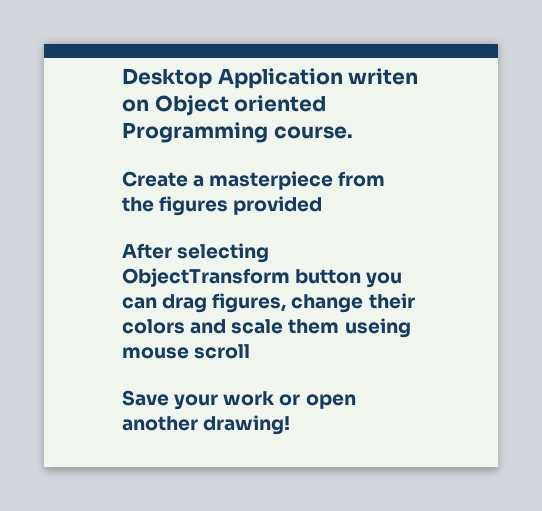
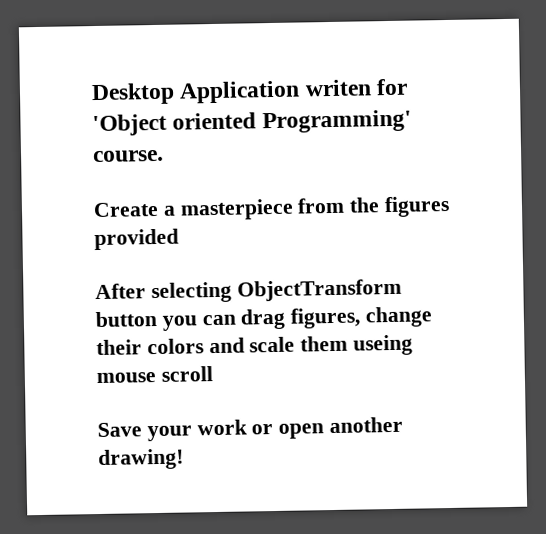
- Desktop Application writen on Object oriented Programming course.
+ Desktop Application writen for 'Object oriented Programming' course.

